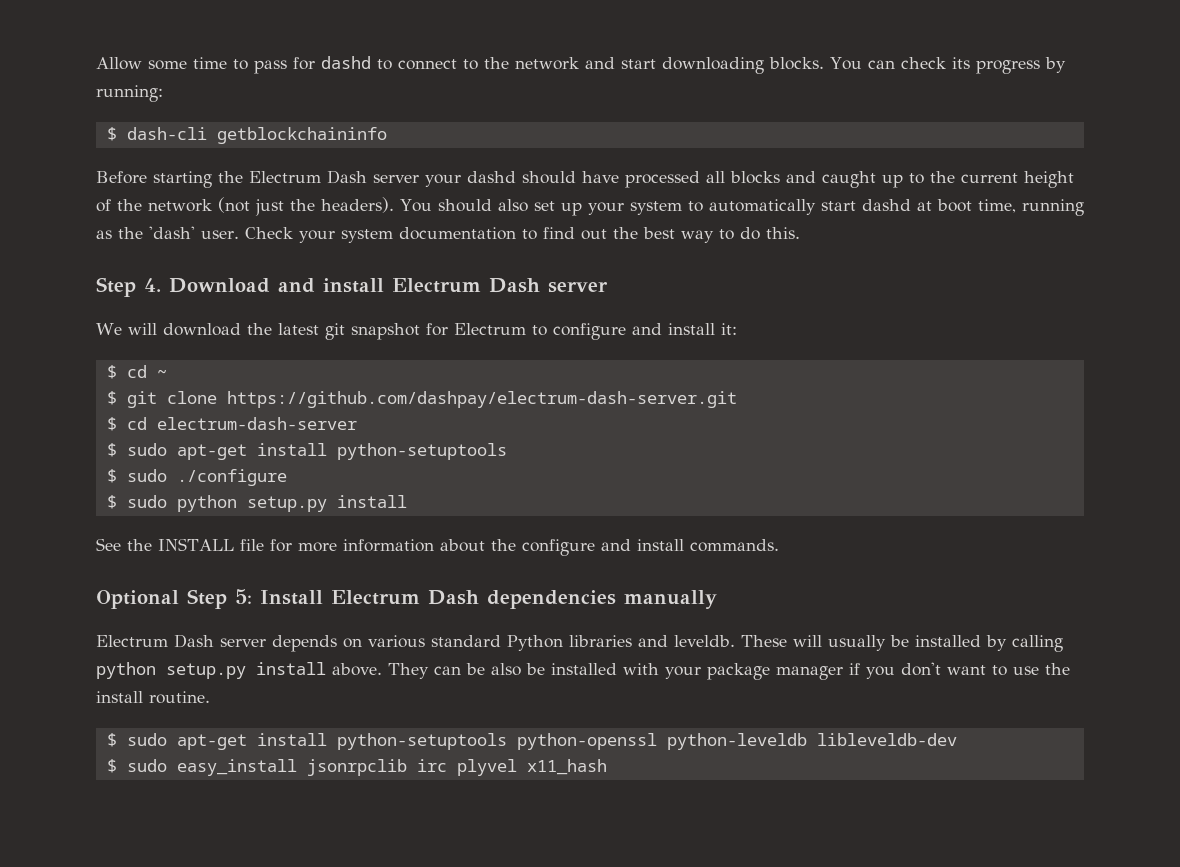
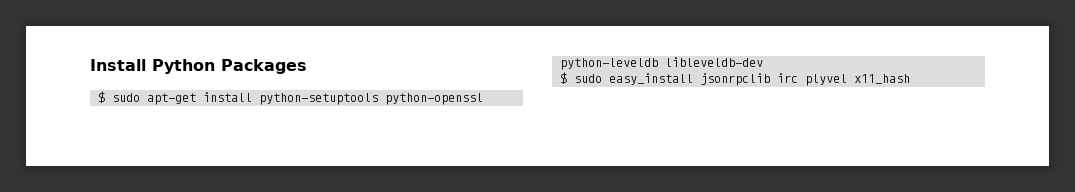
- Allow some time to pass for dashd to connect to the network and start downloading blocks. You can check its progress by running:
- $ dash-cli getblockchaininfo
- Before starting the Electrum Dash server your dashd should have processed all blocks and caught up to the current height of the network (not just the headers). You should also set up your system to automatically start dashd at boot time, running as the 'dash' user. Check your system documentation to find out the best way to do this.
- Step 4. Download and install Electrum Dash server
- We will download the latest git snapshot for Electrum to configure and install it:
- $ cd ~
- $ git clone https://github.com/dashpay/electrum-dash-server.git
- $ cd electrum-dash-server
- $ sudo apt-get install python-setuptools
- $ sudo ./configure
- $ sudo python setup.py install
- See the INSTALL file for more information about the configure and install commands.
- Optional Step 5: Install Electrum Dash dependencies manually
- Electrum Dash server depends on various standard Python libraries and leveldb. These will usually be installed by calling python setup.py install above. They can be also be installed with your package manager if you don't want to use the install routine.
+ Install Python Packages

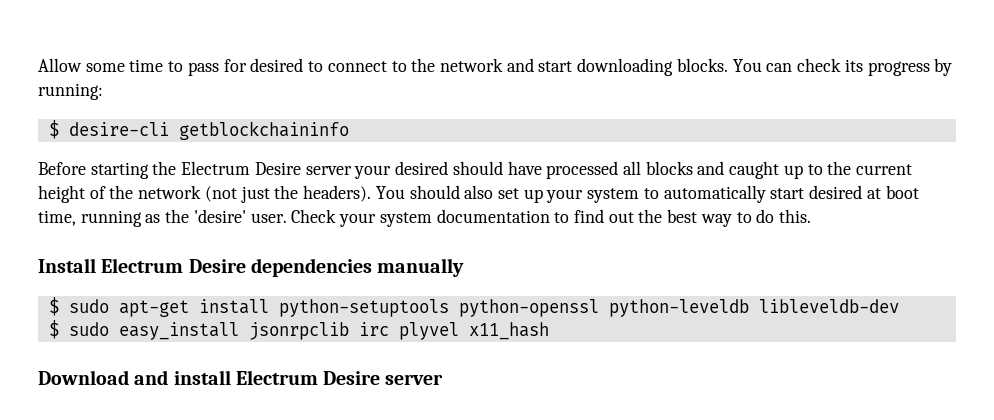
- Install Python Packages
+ Allow some time to pass for desired to connect to the network and start downloading blocks. You can check its progress by running:
+ $ desire-cli getblockchaininfo
+ Before starting the Electrum Desire server your desired should have processed all blocks and caught up to the current height of the network (not just the headers). You should also set up your system to automatically start desired at boot time, running as the 'desire' user. Check your system documentation to find out the best way to do this.
+ Install Electrum Desire dependencies manually
+ Download and install Electrum Desire server

